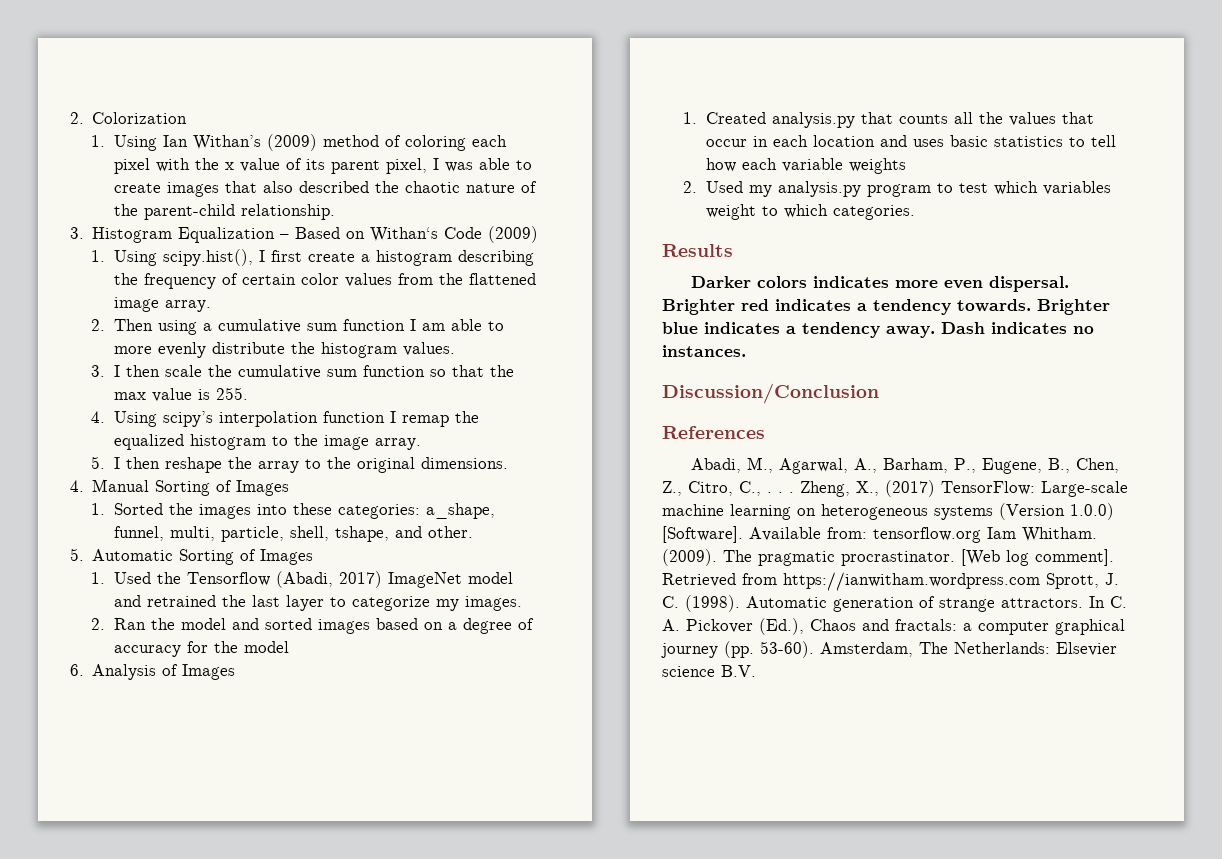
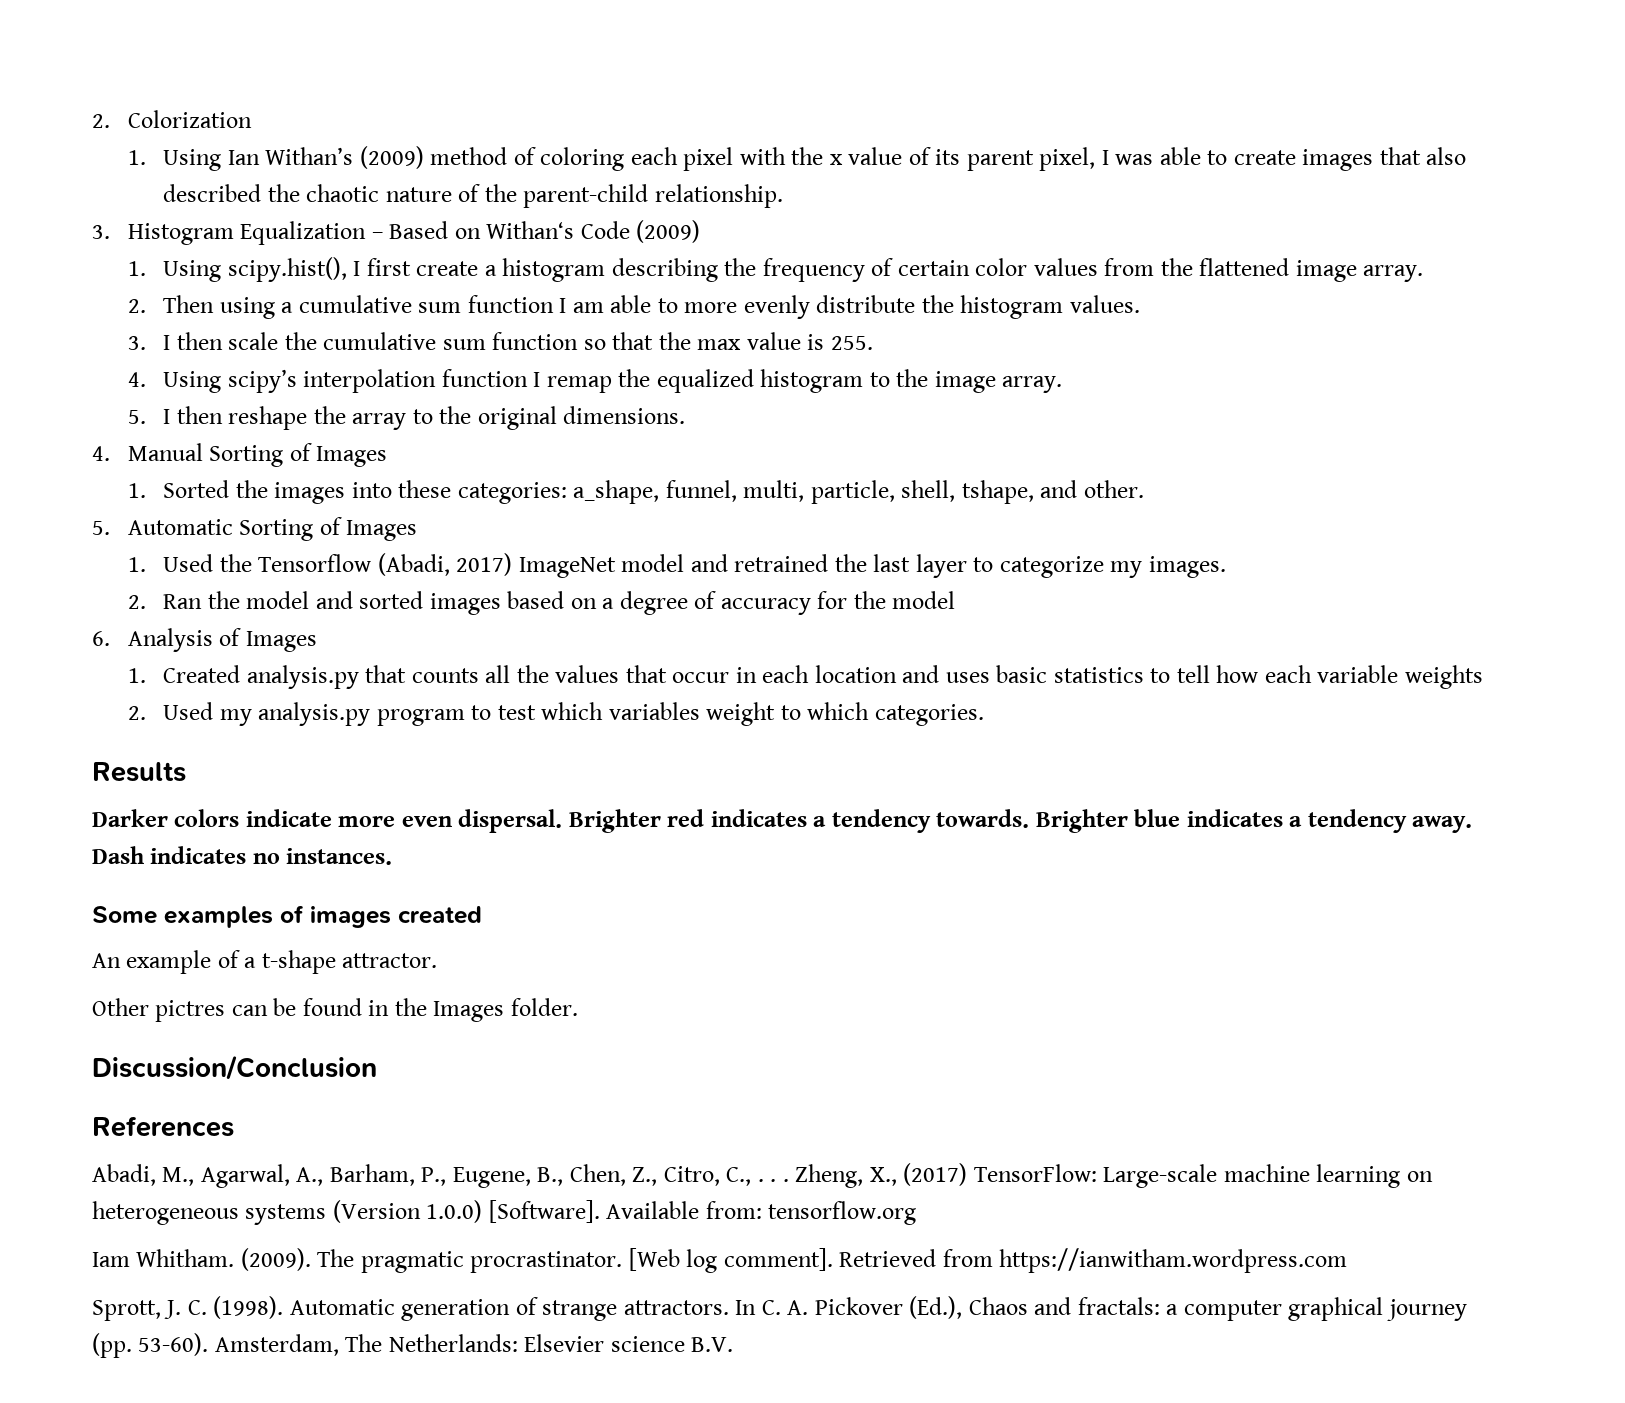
- Darker colors indicates more even dispersal.
+ Darker colors indicate more even dispersal.
+ Some examples of images created
+ An example of a t-shape attractor.
+ Other pictres can be found in the Images folder.
- Available from: tensorflow.org Iam Whitham.
+ Available from: tensorflow.org
+ Iam Whitham.
- Retrieved from https://ianwitham.wordpress.com Sprott, J. C. (1998).
+ Retrieved from https://ianwitham.wordpress.com
+ Sprott, J. C. (1998).

